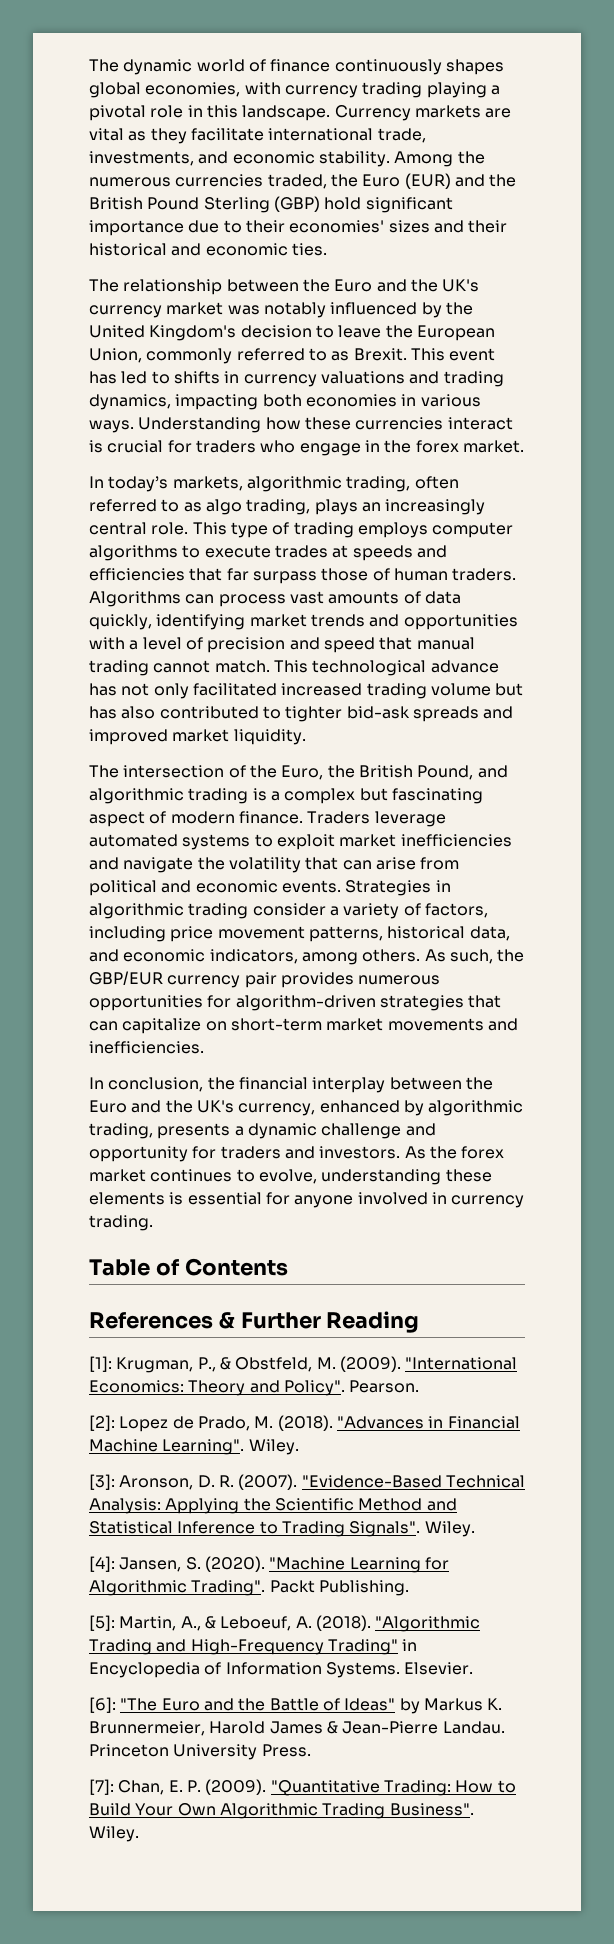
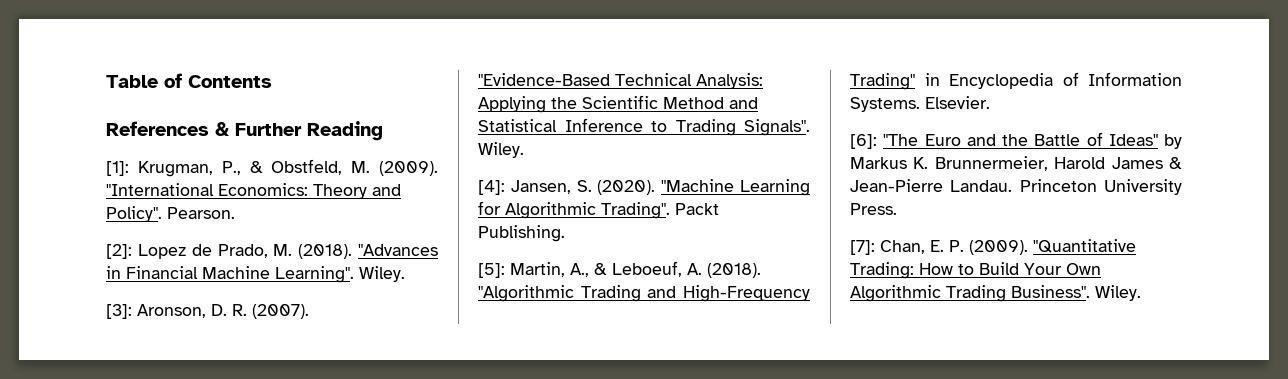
- The dynamic world of finance continuously shapes global economies, with currency trading playing a pivotal role in this landscape. Currency markets are vital as they facilitate international trade, investments, and economic stability. Among the numerous currencies traded, the Euro (EUR) and the British Pound Sterling (GBP) hold significant importance due to their economies' sizes and their historical and economic ties.
- The relationship between the Euro and the UK's currency market was notably influenced by the United Kingdom's decision to leave the European Union, commonly referred to as Brexit. This event has led to shifts in currency valuations and trading dynamics, impacting both economies in various ways. Understanding how these currencies interact is crucial for traders who engage in the forex market.
- In today’s markets, algorithmic trading, often referred to as algo trading, plays an increasingly central role. This type of trading employs computer algorithms to execute trades at speeds and efficiencies that far surpass those of human traders. Algorithms can process vast amounts of data quickly, identifying market trends and opportunities with a level of precision and speed that manual trading cannot match. This technological advance has not only facilitated increased trading volume but has also contributed to tighter bid-ask spreads and improved market liquidity.
- The intersection of the Euro, the British Pound, and algorithmic trading is a complex but fascinating aspect of modern finance. Traders leverage automated systems to exploit market inefficiencies and navigate the volatility that can arise from political and economic events. Strategies in algorithmic trading consider a variety of factors, including price movement patterns, historical data, and economic indicators, among others. As such, the GBP/EUR currency pair provides numerous opportunities for algorithm-driven strategies that can capitalize on short-term market movements and inefficiencies.
- In conclusion, the financial interplay between the Euro and the UK's currency, enhanced by algorithmic trading, presents a dynamic challenge and opportunity for traders and investors. As the forex market continues to evolve, understanding these elements is essential for anyone involved in currency trading.

